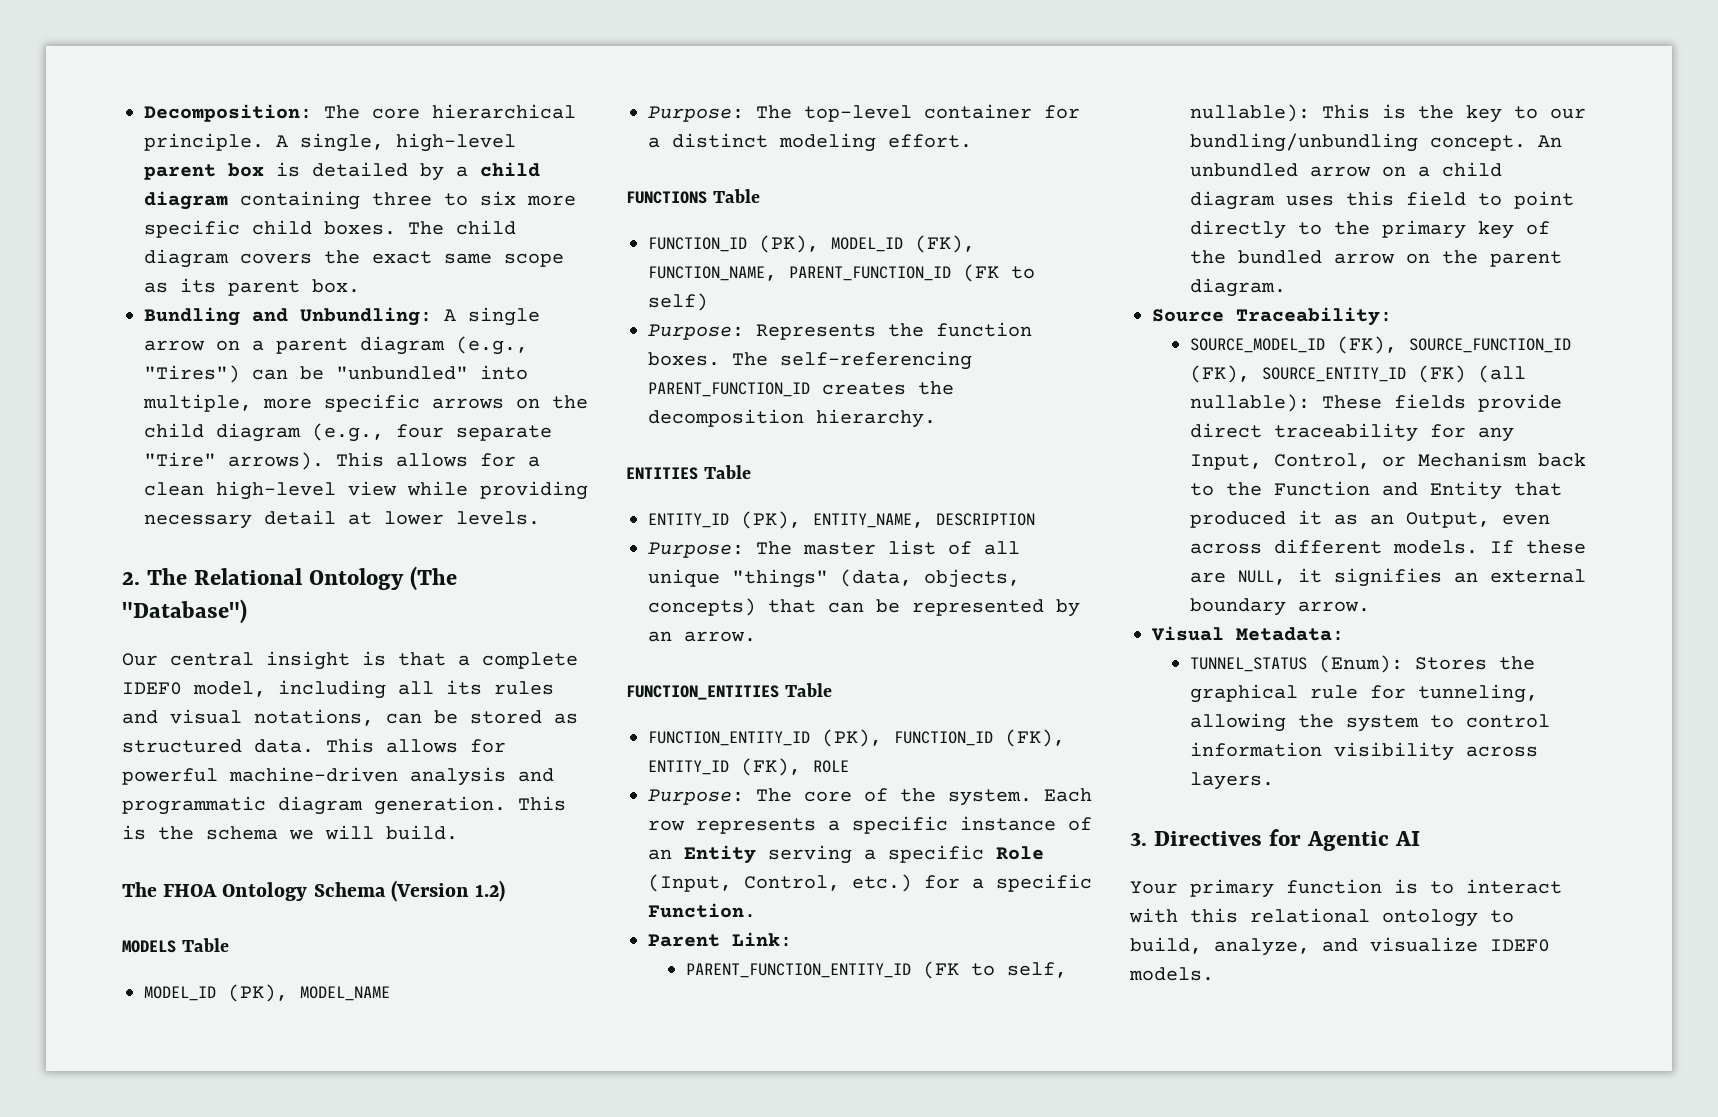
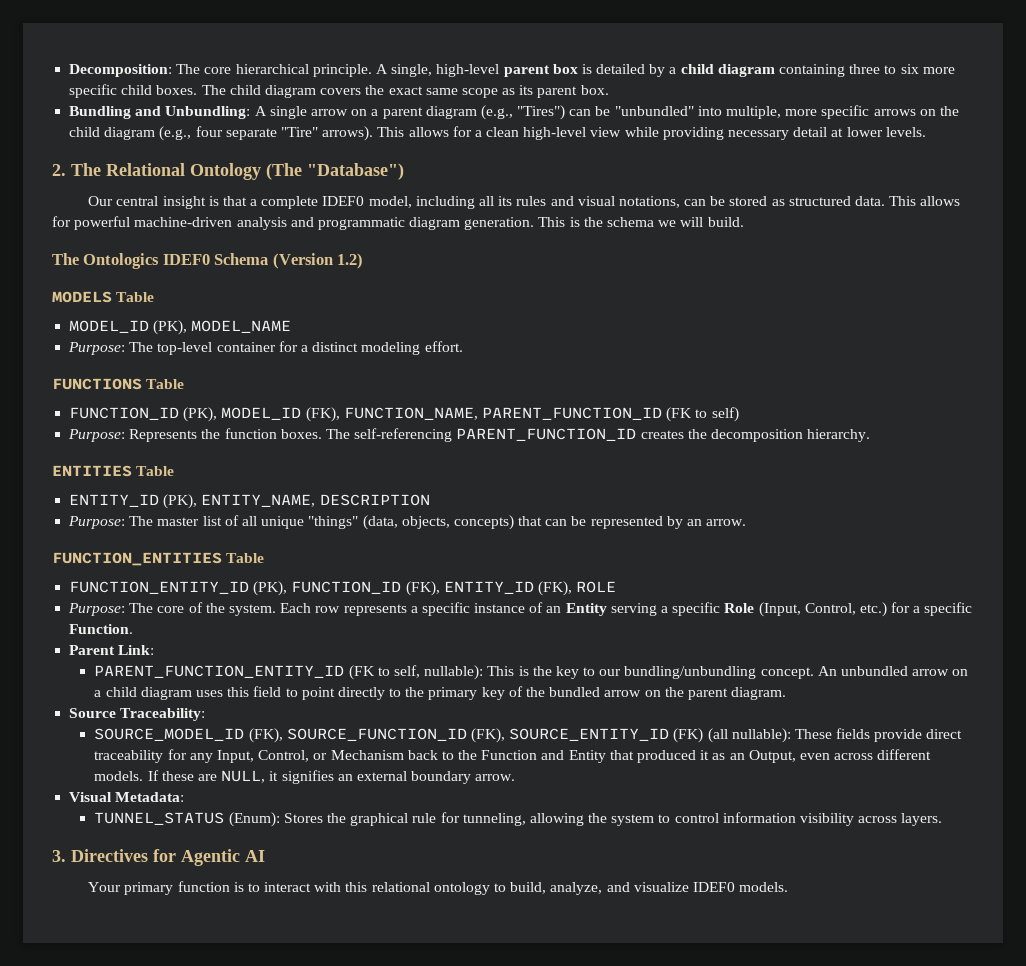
- The FHOA Ontology Schema (Version 1.2)
+ The Ontologics IDEF0 Schema (Version 1.2)

